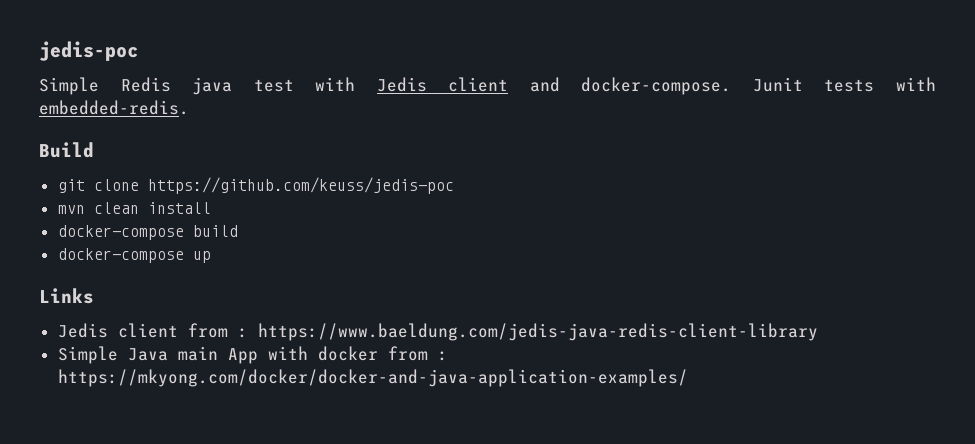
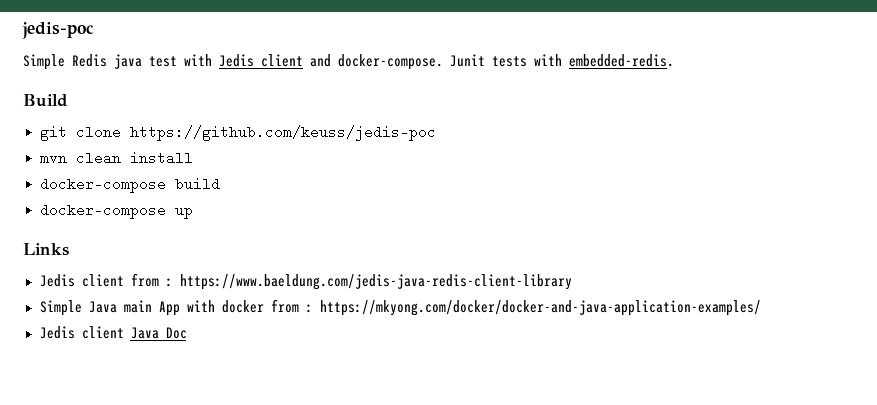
+ Jedis client Java Doc

